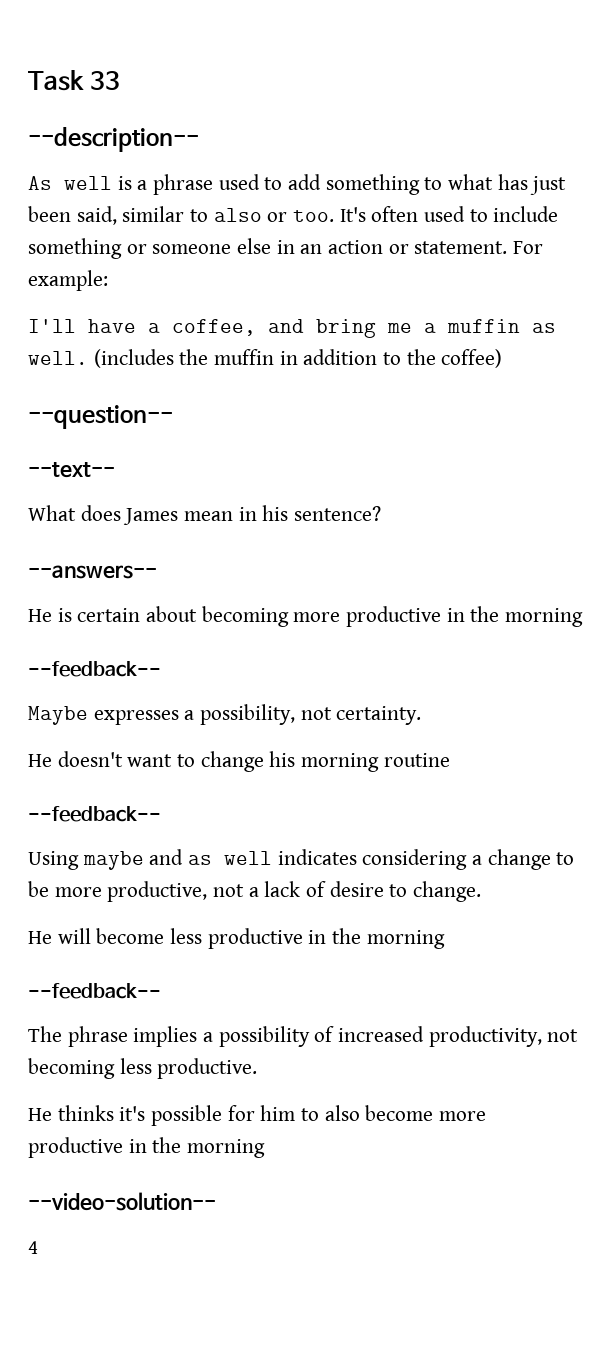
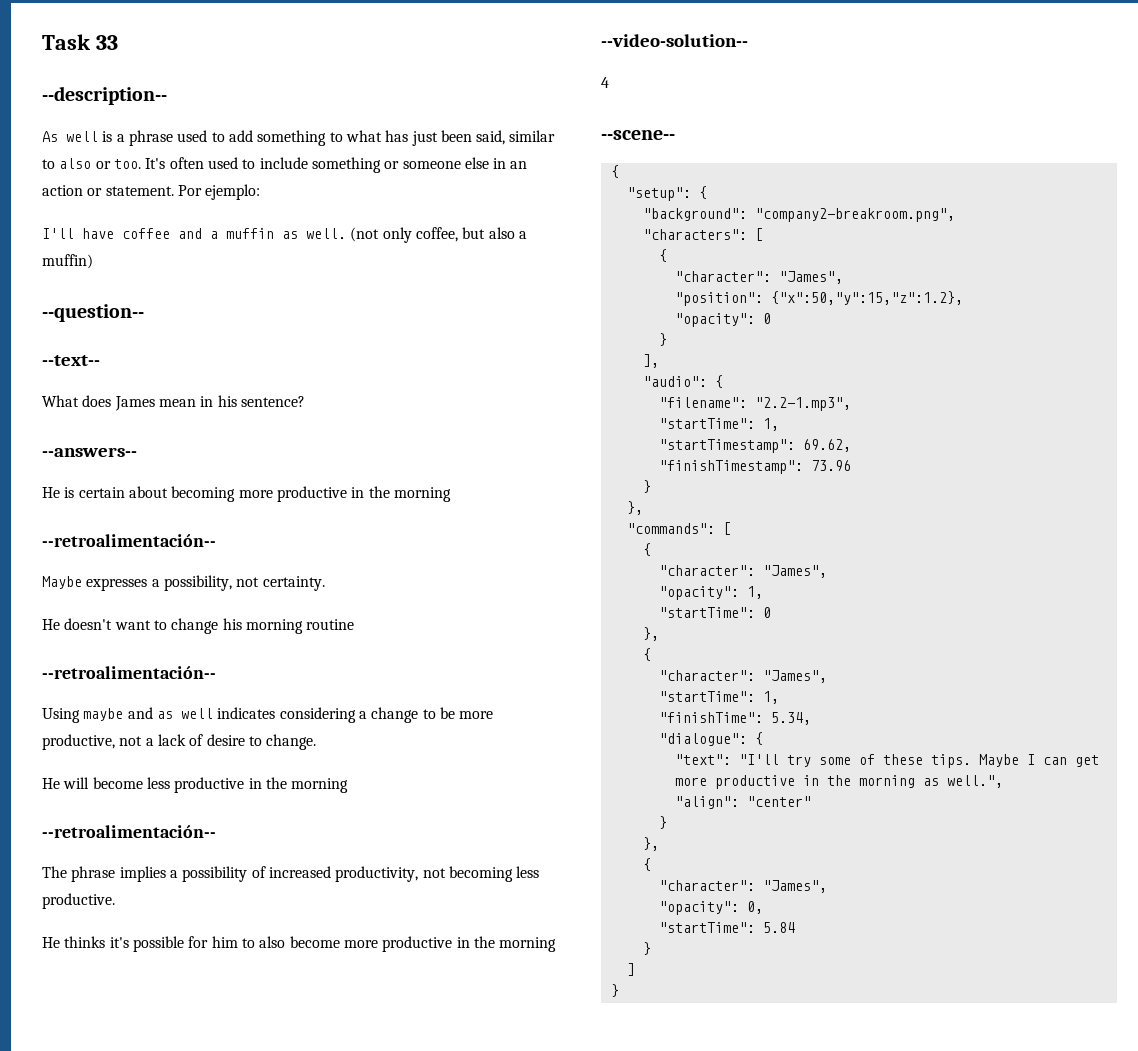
- For example:
+ Por ejemplo:
- I'll have a coffee, and bring me a muffin as well. (includes the muffin in addition to the coffee)
+ I'll have coffee and a muffin as well. (not only coffee, but also a muffin)
  He is certain about becoming more productive in the morning
- --feedback--
+ --retroalimentación--
  He doesn't want to change his morning routine
- --feedback--
+ --retroalimentación--
  He will become less productive in the morning
- --feedback--
+ --retroalimentación--
+ --scene--
+ {
+ "setup": {
+ "background": "company2-breakroom.png",
+ "characters": [
+ {
+ "character": "James",
+ "position": {"x":50,"y":15,"z":1.2},
+ "opacity": 0
+ }
+ ],
+ "audio": {
+ "filename": "2.2-1.mp3",
+ "startTime": 1,
+ "startTimestamp": 69.62,
+ "finishTimestamp": 73.96
+ }
+ },
+ "commands": [
+ {
+ "character": "James",
+ "opacity": 1,
+ "startTime": 0
+ },
+ {
+ "character": "James",
+ "startTime": 1,
+ "finishTime": 5.34,
+ "dialogue": {
+ "text": "I'll try some of these tips. Maybe I can get more productive in the morning as well.",
+ "align": "center"
+ }
+ },
+ {
+ "character": "James",
+ "opacity": 0,
+ "startTime": 5.84
+ }
+ ]
+ }

